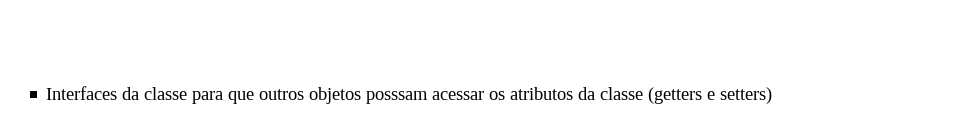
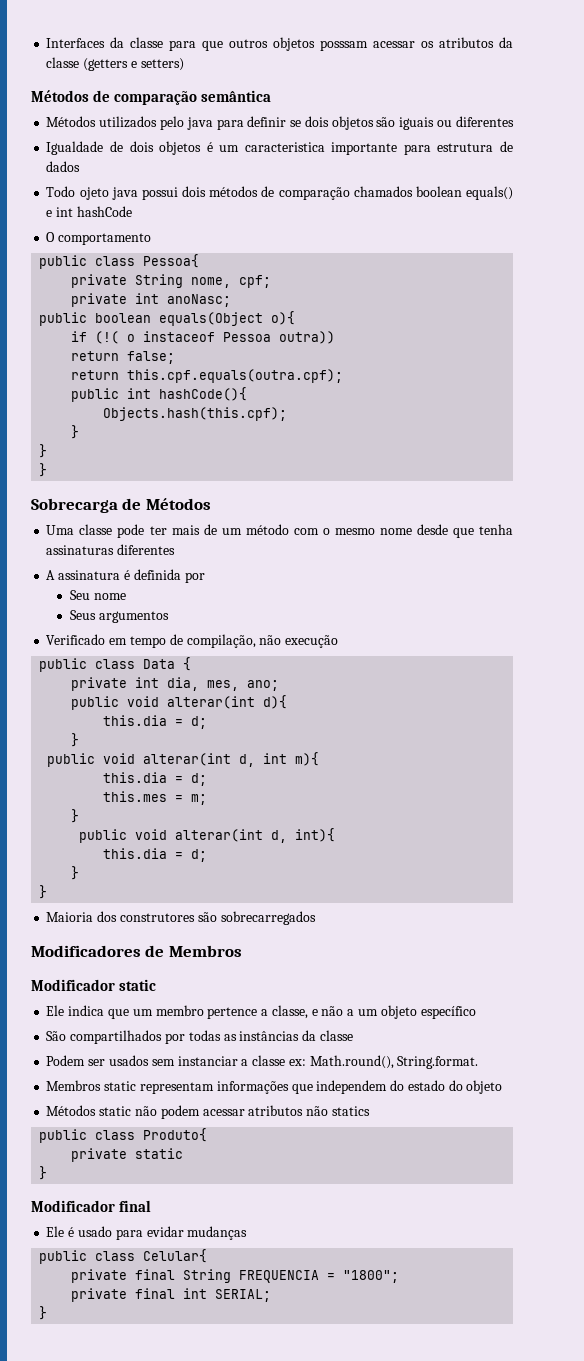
+ Métodos de comparação semântica
+ Métodos utilizados pelo java para definir se dois objetos são iguais ou diferentes
+ Igualdade de dois objetos é um caracteristica importante para estrutura de dados
+ Todo ojeto java possui dois métodos de comparação chamados boolean equals() e int hashCode
+ O comportamento
+ public class Pessoa{
+ private String nome, cpf;
+ private int anoNasc;
+ public boolean equals(Object o){
+ if (!( o instaceof Pessoa outra))
+ return false;
+ return this.cpf.equals(outra.cpf);
+ public int hashCode(){
+ Objects.hash(this.cpf);
+ }
+ }
+ }
+ Sobrecarga de Métodos
+ Uma classe pode ter mais de um método com o mesmo nome desde que tenha assinaturas diferentes
+ A assinatura é definida por
+ Seu nome
+ Seus argumentos
+ Verificado em tempo de compilação, não execução
+ public class Data {
+ private int dia, mes, ano;
+ public void alterar(int d){
+ this.dia = d;
+ }
+ public void alterar(int d, int m){
+ this.dia = d;
+ this.mes = m;
+ }
+ public void alterar(int d, int){
+ this.dia = d;
+ }
+ }
+ Maioria dos construtores são sobrecarregados
+ Modificadores de Membros
+ Modificador static
+ Ele indica que um membro pertence a classe, e não a um objeto específico
+ São compartilhados por todas as instâncias da classe
+ Podem ser usados sem instanciar a classe ex: Math.round(), String.format.
+ Membros static representam informações que independem do estado do objeto
+ Métodos static não podem acessar atributos não statics
+ public class Produto{
+ private static
+ }
+ Modificador final
+ Ele é usado para evidar mudanças
+ public class Celular{
+ private final String FREQUENCIA = "1800";
+ private final int SERIAL;
+ }

